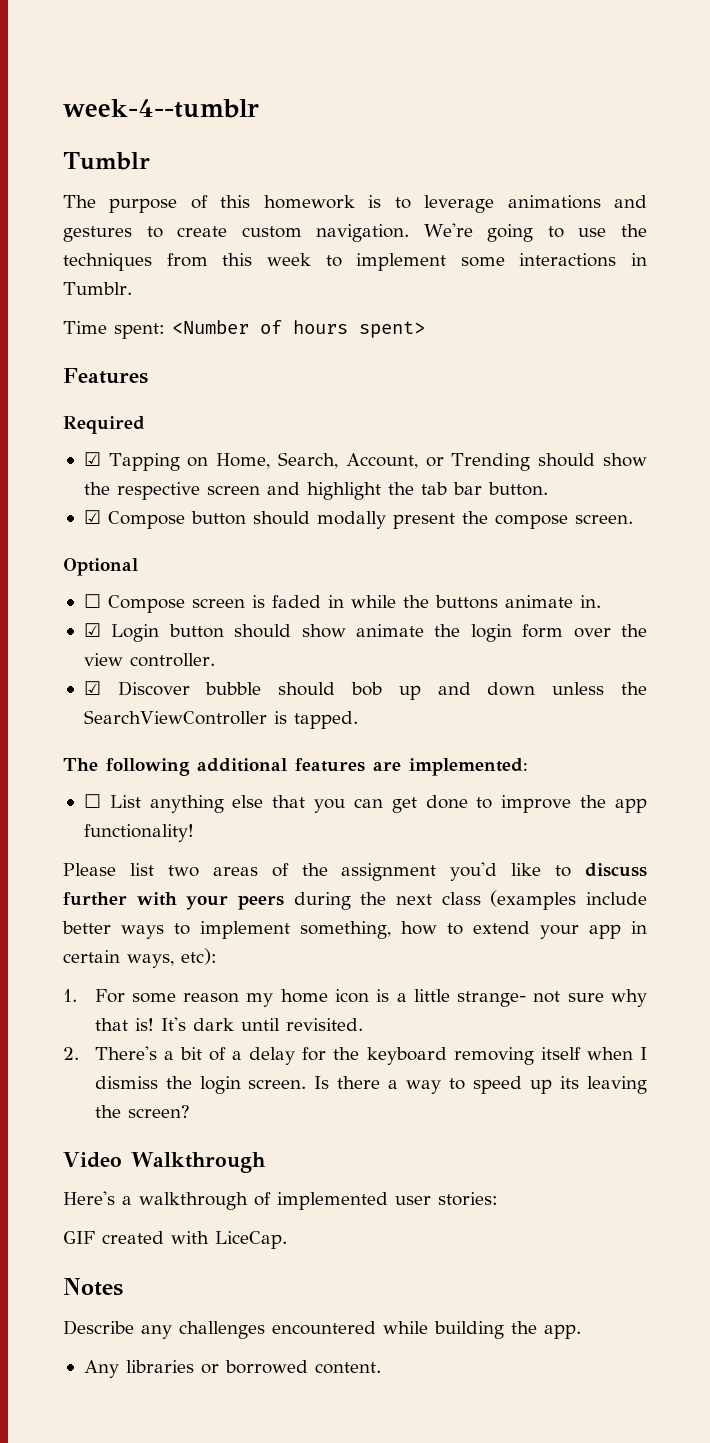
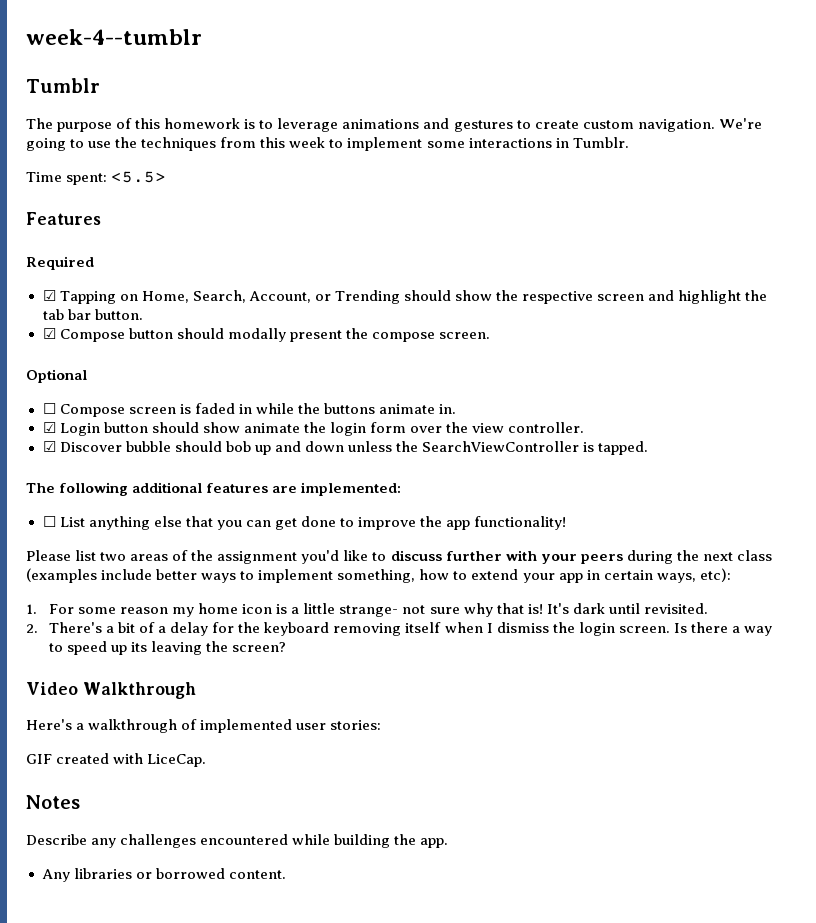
- Time spent: <Number of hours spent>
+ Time spent: <5.5>

